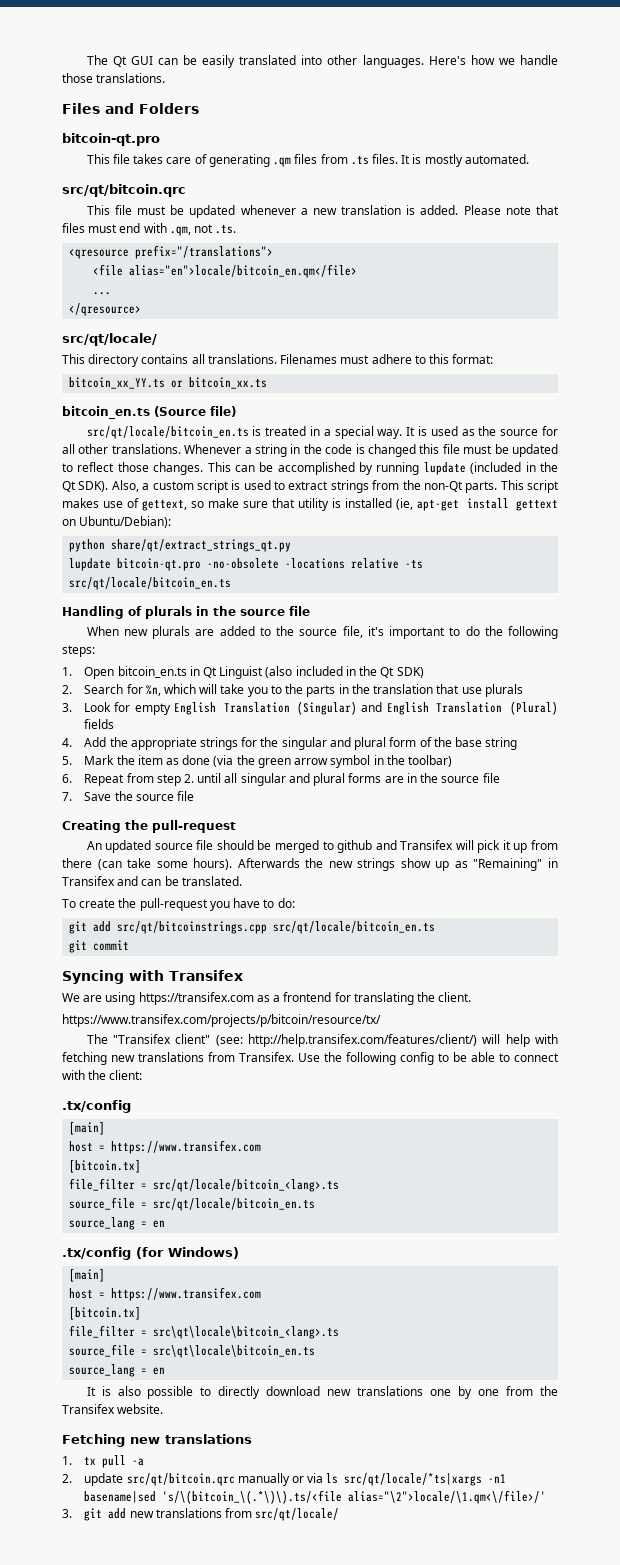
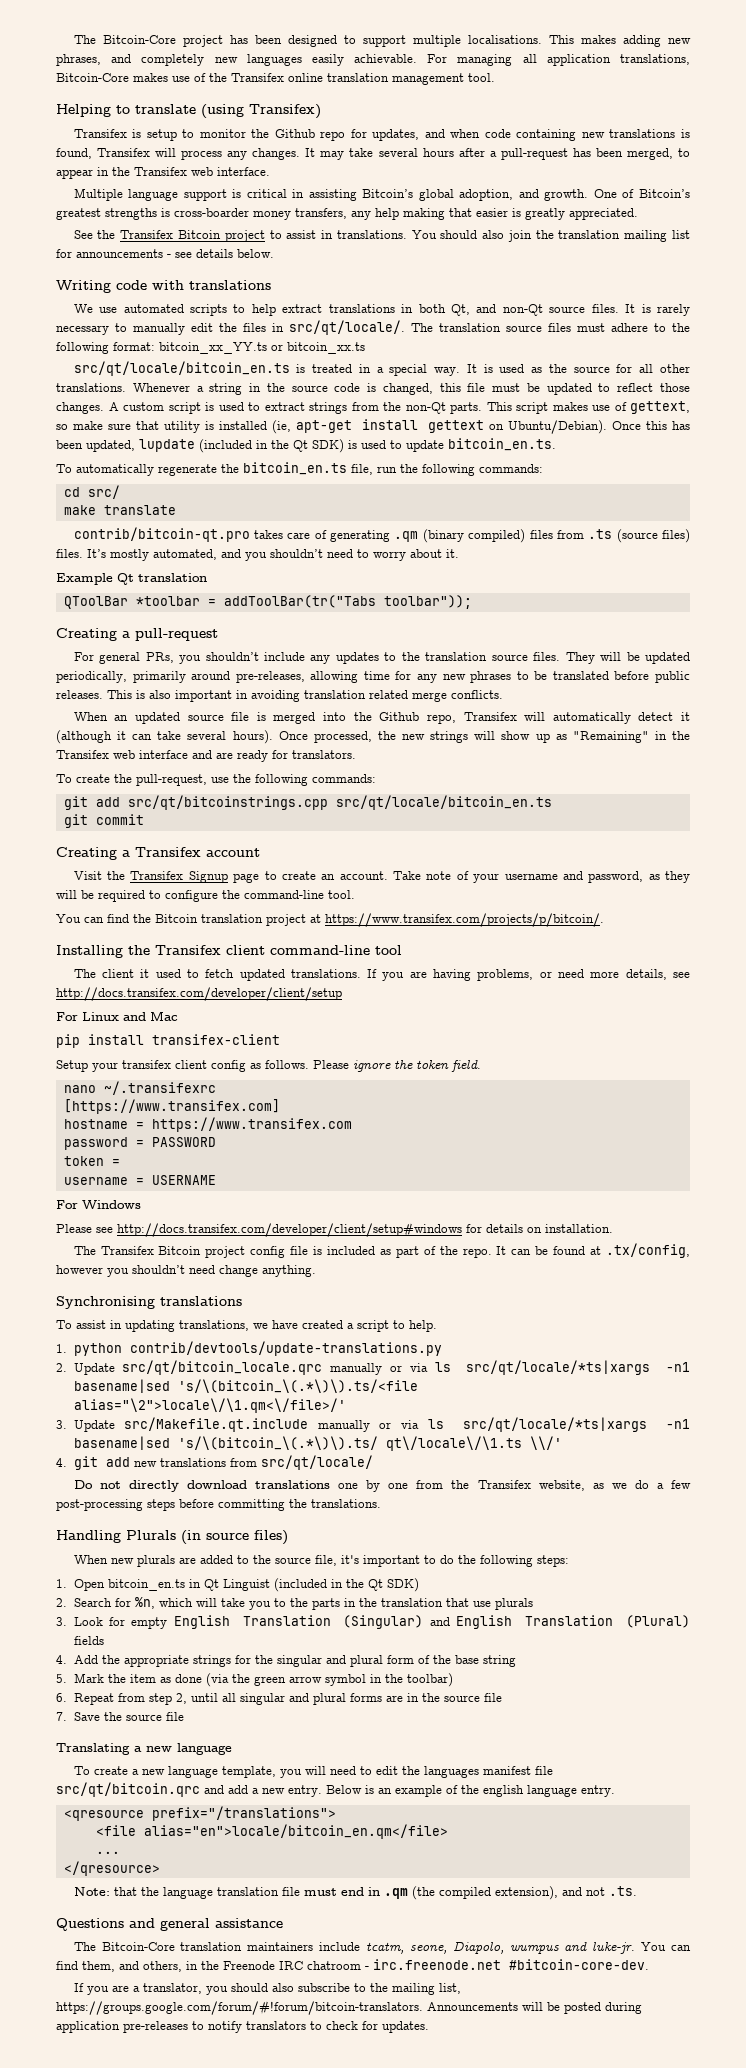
- The Qt GUI can be easily translated into other languages. Here's how we handle those translations.
- Files and Folders
- bitcoin-qt.pro
- This file takes care of generating .qm files from .ts files. It is mostly automated.
- src/qt/bitcoin.qrc
- This file must be updated whenever a new translation is added. Please note that files must end with .qm, not .ts.
- <qresource prefix="/translations">
- <file alias="en">locale/bitcoin_en.qm</file>
- ...
- </qresource>
- src/qt/locale/
- This directory contains all translations. Filenames must adhere to this format:
- bitcoin_xx_YY.ts or bitcoin_xx.ts
+ The Bitcoin-Core project has been designed to support multiple localisations. This makes adding new phrases, and completely new languages easily achievable. For managing all application translations, Bitcoin-Core makes use of the Transifex online translation management tool.
+ Helping to translate (using Transifex)
+ Transifex is setup to monitor the Github repo for updates, and when code containing new translations is found, Transifex will process any changes. It may take several hours after a pull-request has been merged, to appear in the Transifex web interface.
+ Multiple language support is critical in assisting Bitcoin’s global adoption, and growth. One of Bitcoin’s greatest strengths is cross-boarder money transfers, any help making that easier is greatly appreciated.
+ See the Transifex Bitcoin project to assist in translations. You should also join the translation mailing list for announcements - see details below.
+ Writing code with translations
+ We use automated scripts to help extract translations in both Qt, and non-Qt source files. It is rarely necessary to manually edit the files in src/qt/locale/. The translation source files must adhere to the following format: bitcoin_xx_YY.ts or bitcoin_xx.ts
- bitcoin_en.ts (Source file)
- Whenever a string in the code is changed this file must be updated to reflect those changes.
+ Whenever a string in the source code is changed, this file must be updated to reflect those changes.
- This can be accomplished by running lupdate (included in the Qt SDK). Also, a custom script is used to extract strings from the non-Qt parts.
+ A custom script is used to extract strings from the non-Qt parts.
- This script makes use of gettext, so make sure that utility is installed (ie, apt-get install gettext on Ubuntu/Debian):
- python share/qt/extract_strings_qt.py
- lupdate bitcoin-qt.pro -no-obsolete -locations relative -ts src/qt/locale/bitcoin_en.ts
- Handling of plurals in the source file
+ This script makes use of gettext, so make sure that utility is installed (ie, apt-get install gettext on Ubuntu/Debian). Once this has been updated, lupdate (included in the Qt SDK) is used to update bitcoin_en.ts.
+ To automatically regenerate the bitcoin_en.ts file, run the following commands:
+ cd src/
+ make translate
+ contrib/bitcoin-qt.pro takes care of generating .qm (binary compiled) files from .ts (source files) files. It’s mostly automated, and you shouldn’t need to worry about it.
+ Example Qt translation
+ QToolBar *toolbar = addToolBar(tr("Tabs toolbar"));
+ Creating a pull-request
+ For general PRs, you shouldn’t include any updates to the translation source files. They will be updated periodically, primarily around pre-releases, allowing time for any new phrases to be translated before public releases. This is also important in avoiding translation related merge conflicts.
+ When an updated source file is merged into the Github repo, Transifex will automatically detect it (although it can take several hours). Once processed, the new strings will show up as "Remaining" in the Transifex web interface and are ready for translators.
+ To create the pull-request, use the following commands:
+ git add src/qt/bitcoinstrings.cpp src/qt/locale/bitcoin_en.ts
+ git commit
+ Creating a Transifex account
+ Visit the Transifex Signup page to create an account. Take note of your username and password, as they will be required to configure the command-line tool.
+ You can find the Bitcoin translation project at https://www.transifex.com/projects/p/bitcoin/.
+ Installing the Transifex client command-line tool
+ The client it used to fetch updated translations. If you are having problems, or need more details, see http://docs.transifex.com/developer/client/setup
+ For Linux and Mac
+ pip install transifex-client
+ Setup your transifex client config as follows. Please ignore the token field.
+ nano ~/.transifexrc
+ [https://www.transifex.com]
+ hostname = https://www.transifex.com
+ password = PASSWORD
+ token =
+ username = USERNAME
+ For Windows
+ Please see http://docs.transifex.com/developer/client/setup#windows for details on installation.
+ The Transifex Bitcoin project config file is included as part of the repo. It can be found at .tx/config, however you shouldn’t need change anything.
+ Synchronising translations
+ To assist in updating translations, we have created a script to help.
+ 1. python contrib/devtools/update-translations.py
+ 2. Update src/qt/bitcoin_locale.qrc manually or via ls src/qt/locale/*ts|xargs -n1 basename|sed 's/\(bitcoin_\(.*\)\).ts/<file alias="\2">locale\/\1.qm<\/file>/'
+ 3. Update src/Makefile.qt.include manually or via ls src/qt/locale/*ts|xargs -n1 basename|sed 's/\(bitcoin_\(.*\)\).ts/ qt\/locale\/\1.ts \\/'
+ 4. git add new translations from src/qt/locale/
+ Do not directly download translations one by one from the Transifex website, as we do a few post-processing steps before committing the translations.
+ Handling Plurals (in source files)
- 1. Open bitcoin_en.ts in Qt Linguist (also included in the Qt SDK)
+ 1. Open bitcoin_en.ts in Qt Linguist (included in the Qt SDK)
- 6. Repeat from step 2. until all singular and plural forms are in the source file
+ 6. Repeat from step 2, until all singular and plural forms are in the source file
- Creating the pull-request
- An updated source file should be merged to github and Transifex will pick it up from there (can take some hours). Afterwards the new strings show up as "Remaining" in Transifex and can be translated.
- To create the pull-request you have to do:
- git add src/qt/bitcoinstrings.cpp src/qt/locale/bitcoin_en.ts
- git commit
- Syncing with Transifex
- We are using https://transifex.com as a frontend for translating the client.
- https://www.transifex.com/projects/p/bitcoin/resource/tx/
- The "Transifex client" (see: http://help.transifex.com/features/client/) will help with fetching new translations from Transifex. Use the following config to be able to connect with the client:
- .tx/config
- [main]
- host = https://www.transifex.com
- [bitcoin.tx]
- file_filter = src/qt/locale/bitcoin_<lang>.ts
- source_file = src/qt/locale/bitcoin_en.ts
- source_lang = en
- .tx/config (for Windows)
- [main]
- host = https://www.transifex.com
- [bitcoin.tx]
- file_filter = src\qt\locale\bitcoin_<lang>.ts
- source_file = src\qt\locale\bitcoin_en.ts
- source_lang = en
- It is also possible to directly download new translations one by one from the Transifex website.
- Fetching new translations
- 1. tx pull -a
- 2. update src/qt/bitcoin.qrc manually or via ls src/qt/locale/*ts|xargs -n1 basename|sed 's/\(bitcoin_\(.*\)\).ts/<file alias="\2">locale/\1.qm<\/file>/'
- 3. git add new translations from src/qt/locale/
+ Translating a new language
+ To create a new language template, you will need to edit the languages manifest file src/qt/bitcoin.qrc and add a new entry. Below is an example of the english language entry.
+ <qresource prefix="/translations">
+ <file alias="en">locale/bitcoin_en.qm</file>
+ ...
+ </qresource>
+ Note: that the language translation file must end in .qm (the compiled extension), and not .ts.
+ Questions and general assistance
+ The Bitcoin-Core translation maintainers include tcatm, seone, Diapolo, wumpus and luke-jr. You can find them, and others, in the Freenode IRC chatroom - irc.freenode.net #bitcoin-core-dev.
+ If you are a translator, you should also subscribe to the mailing list, https://groups.google.com/forum/#!forum/bitcoin-translators. Announcements will be posted during application pre-releases to notify translators to check for updates.

